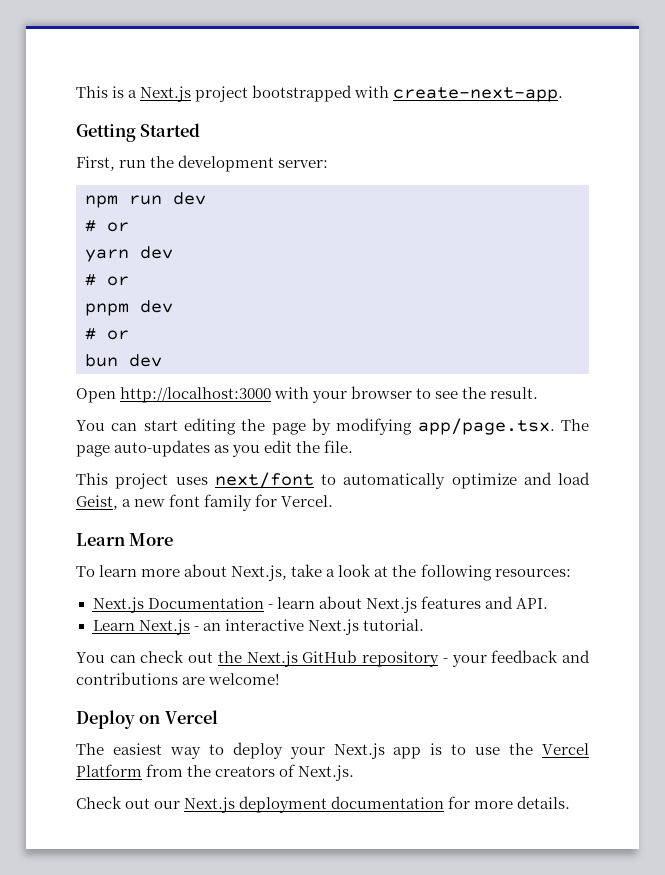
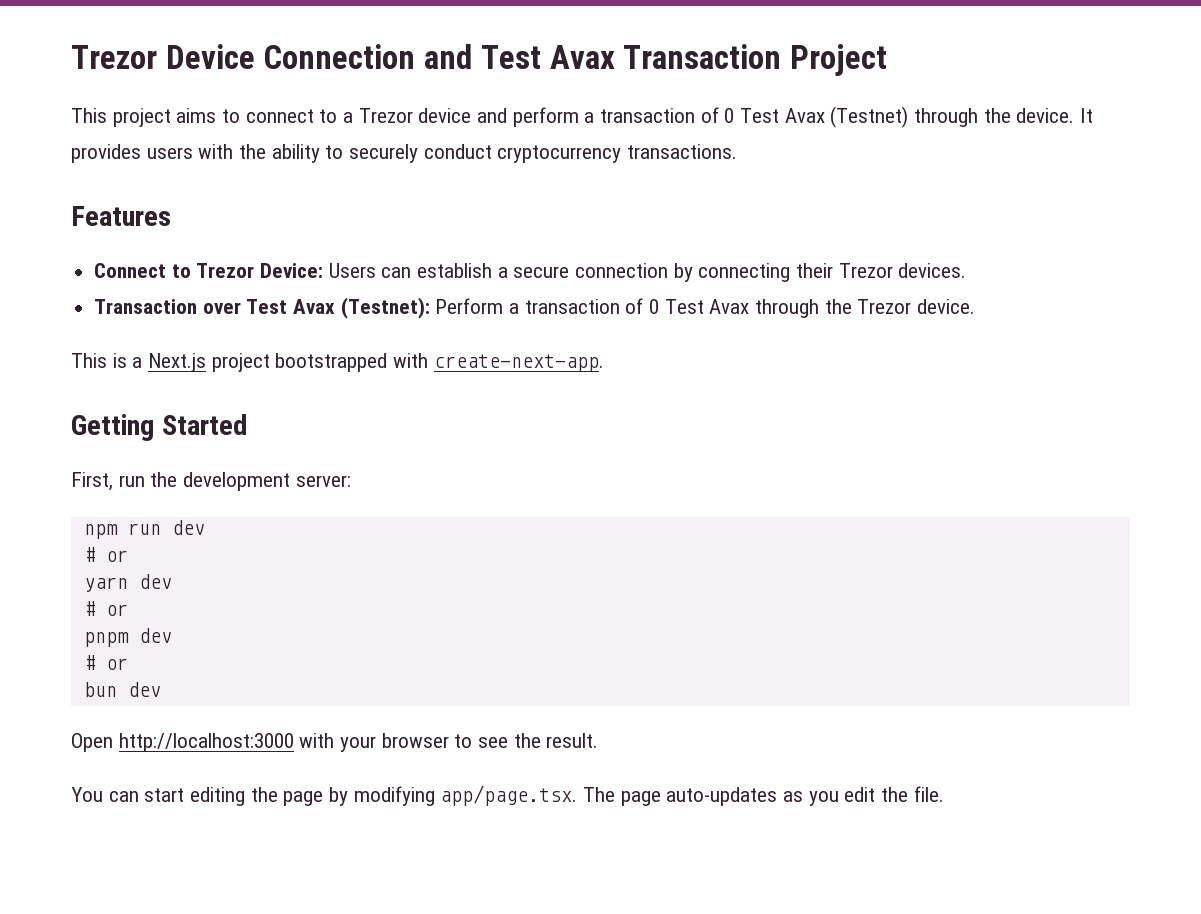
+ Trezor Device Connection and Test Avax Transaction Project
+ This project aims to connect to a Trezor device and perform a transaction of 0 Test Avax (Testnet) through the device. It provides users with the ability to securely conduct cryptocurrency transactions.
+ Features
+ Connect to Trezor Device: Users can establish a secure connection by connecting their Trezor devices.
+ Transaction over Test Avax (Testnet): Perform a transaction of 0 Test Avax through the Trezor device.
- This project uses next/font to automatically optimize and load Geist, a new font family for Vercel.
- Learn More
- To learn more about Next.js, take a look at the following resources:
- Next.js Documentation - learn about Next.js features and API.
- Learn Next.js - an interactive Next.js tutorial.
- You can check out the Next.js GitHub repository - your feedback and contributions are welcome!
- Deploy on Vercel
- The easiest way to deploy your Next.js app is to use the Vercel Platform from the creators of Next.js.
- Check out our Next.js deployment documentation for more details.

